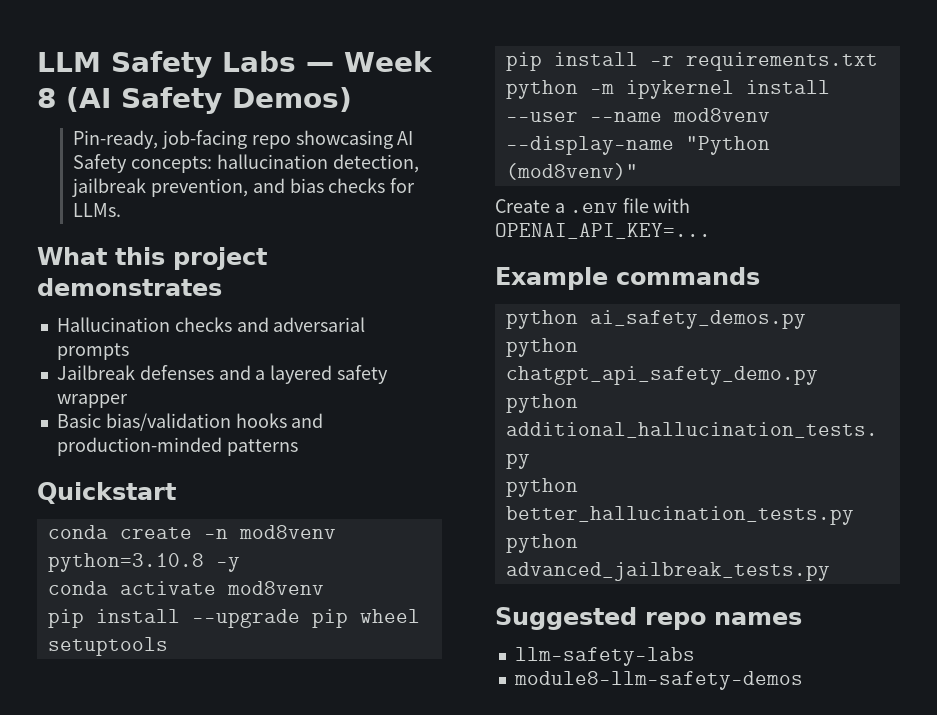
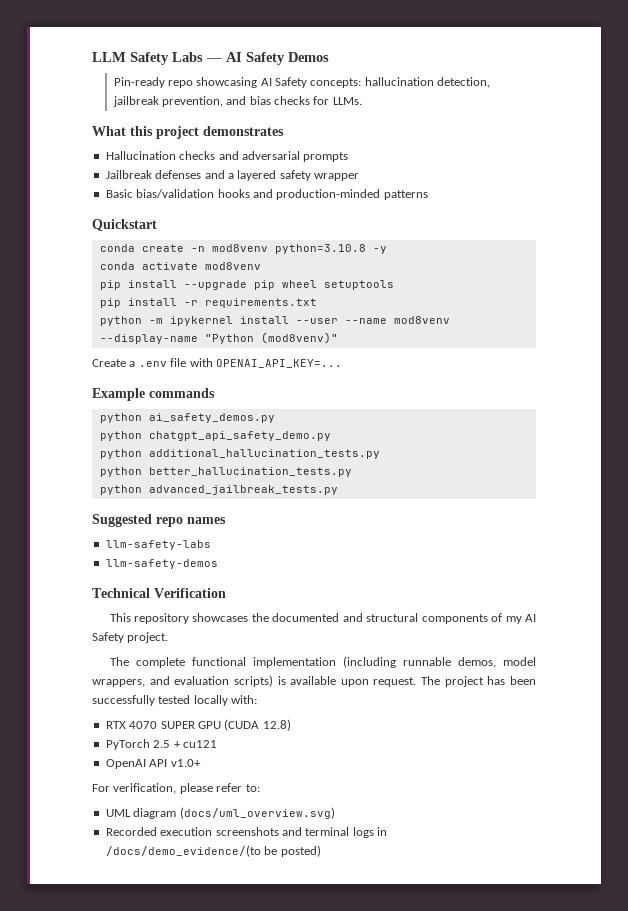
- LLM Safety Labs — Week 8 (AI Safety Demos)
- Pin-ready, job-facing repo showcasing AI Safety concepts: hallucination detection, jailbreak prevention, and bias checks for LLMs.
+ LLM Safety Labs — AI Safety Demos
+ Pin-ready repo showcasing AI Safety concepts: hallucination detection, jailbreak prevention, and bias checks for LLMs.
- module8-llm-safety-demos
+ llm-safety-demos
+ Technical Verification
+ This repository showcases the documented and structural components of my AI Safety project.
+ The complete functional implementation (including runnable demos, model wrappers, and evaluation scripts) is available upon request. The project has been successfully tested locally with:
+ RTX 4070 SUPER GPU (CUDA 12.8)
+ PyTorch 2.5 + cu121
+ OpenAI API v1.0+
+ For verification, please refer to:
+ UML diagram (docs/uml_overview.svg)
+ Recorded execution screenshots and terminal logs in /docs/demo_evidence/(to be posted)

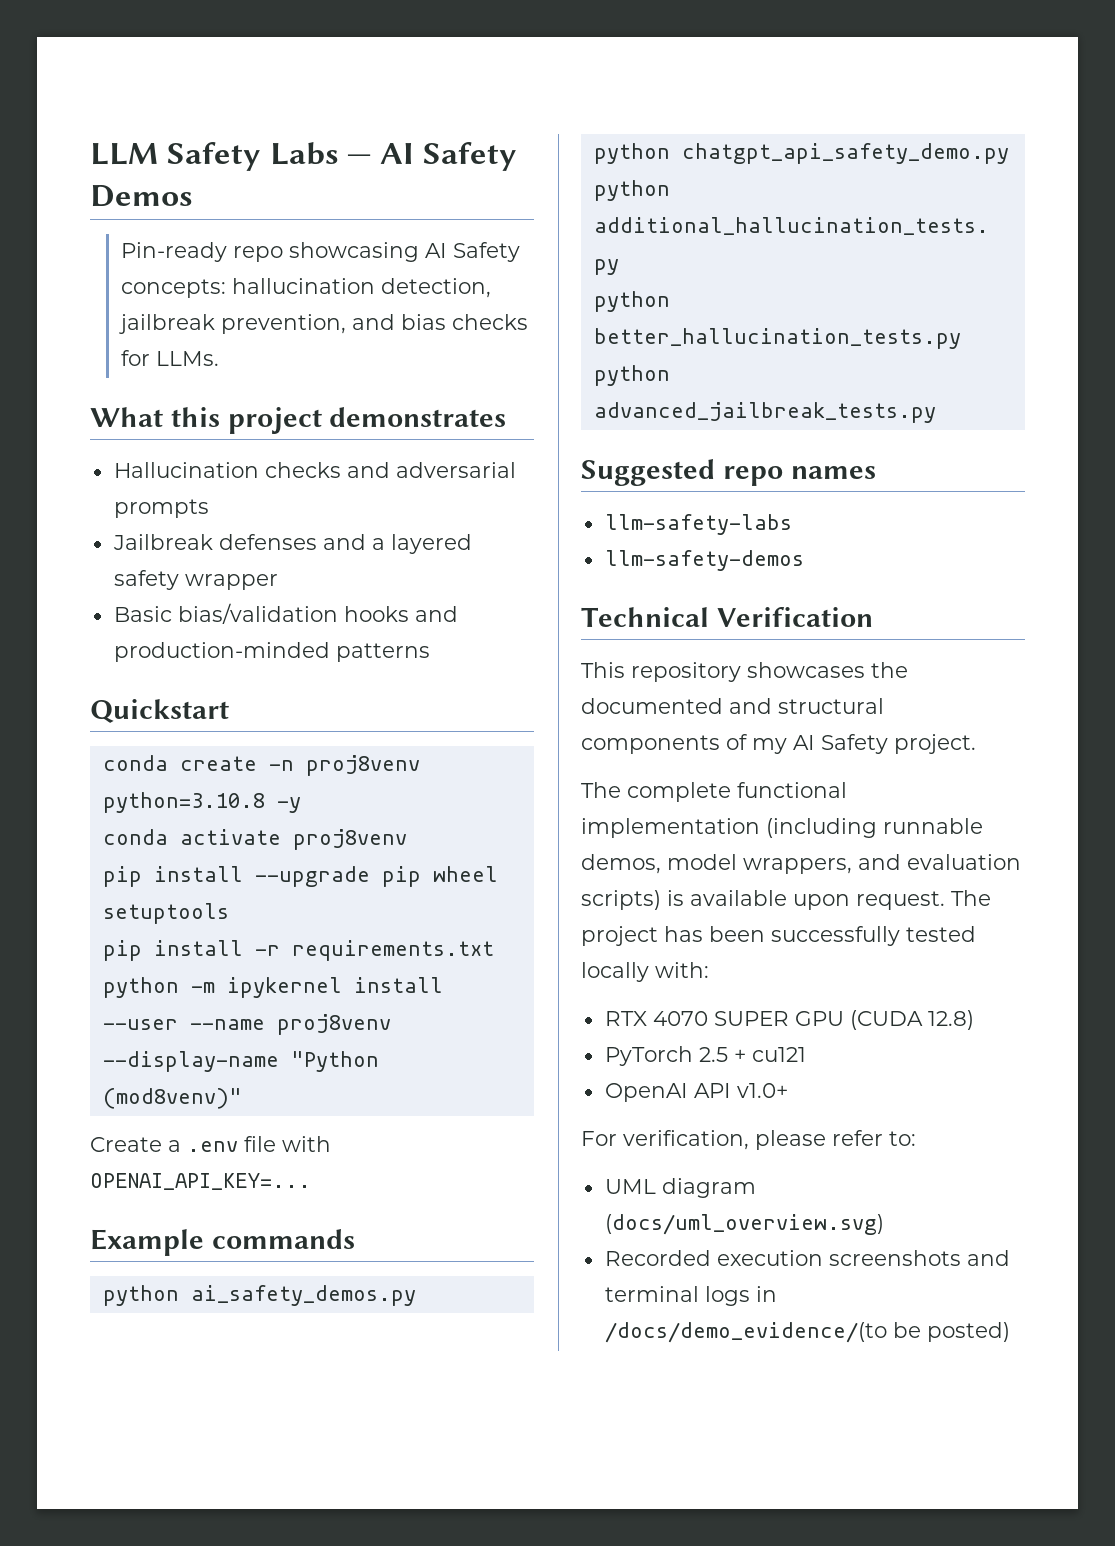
- conda create -n mod8venv python=3.10.8 -y
+ conda create -n proj8venv python=3.10.8 -y
- conda activate mod8venv
+ conda activate proj8venv
- python -m ipykernel install --user --name mod8venv --display-name "Python (mod8venv)"
+ python -m ipykernel install --user --name proj8venv --display-name "Python (mod8venv)"

